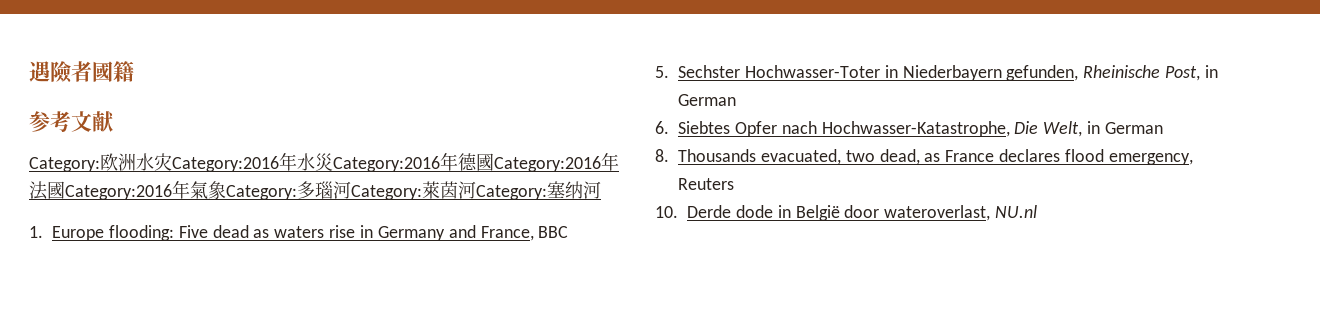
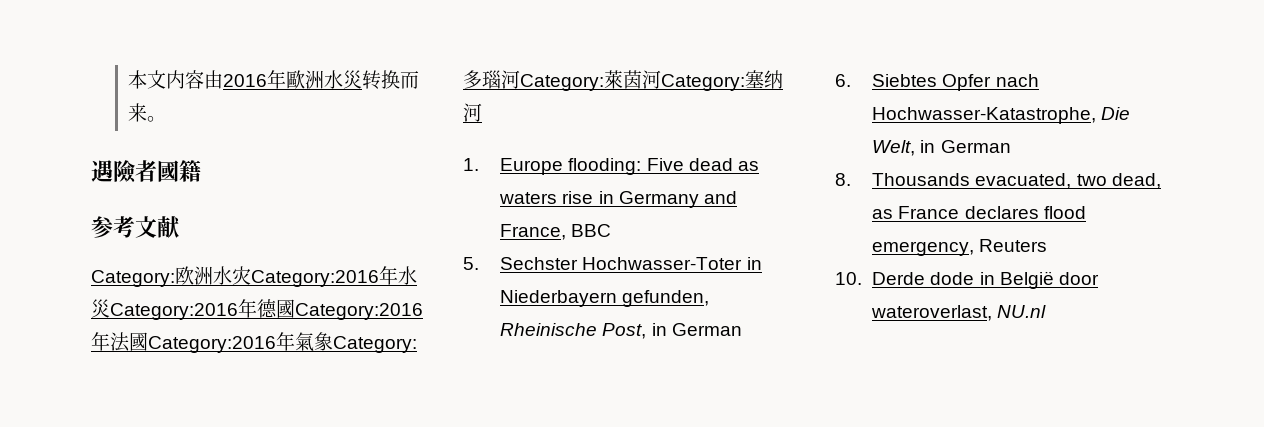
+ 本文内容由2016年歐洲水災转换而来。

